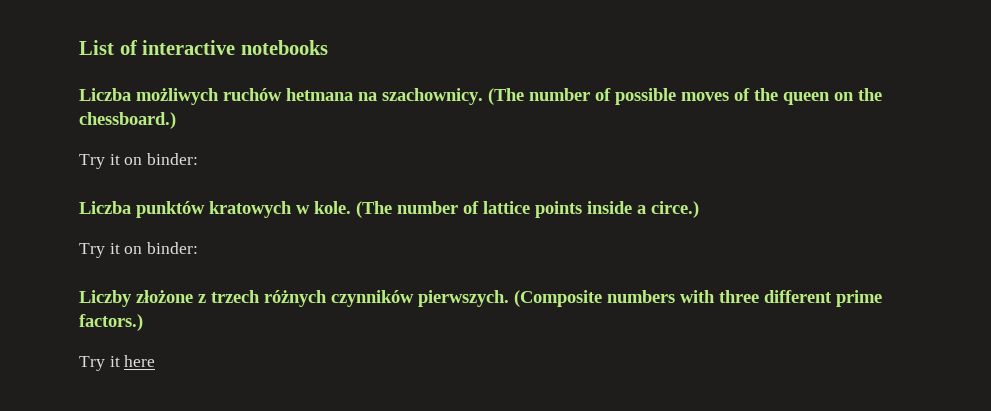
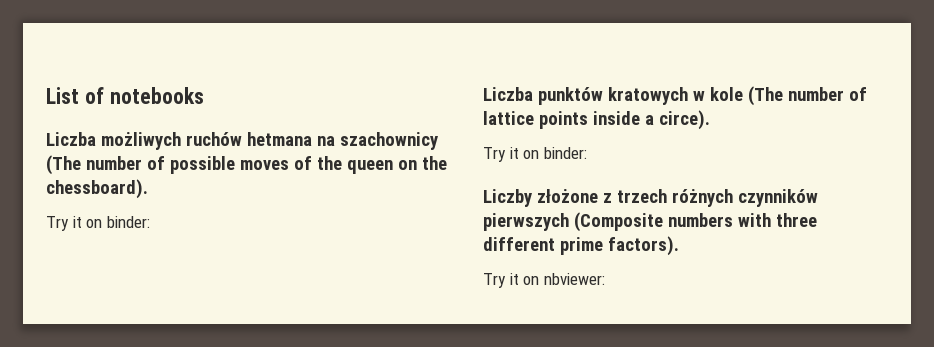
- List of interactive notebooks
+ List of notebooks
- Liczba możliwych ruchów hetmana na szachownicy. (The number of possible moves of the queen on the chessboard.)
+ Liczba możliwych ruchów hetmana na szachownicy (The number of possible moves of the queen on the chessboard).
- Liczba punktów kratowych w kole. (The number of lattice points inside a circe.)
+ Liczba punktów kratowych w kole (The number of lattice points inside a circe).
- Liczby złożone z trzech różnych czynników pierwszych. (Composite numbers with three different prime factors.)
- Try it here
+ Liczby złożone z trzech różnych czynników pierwszych (Composite numbers with three different prime factors).
+ Try it on nbviewer:

